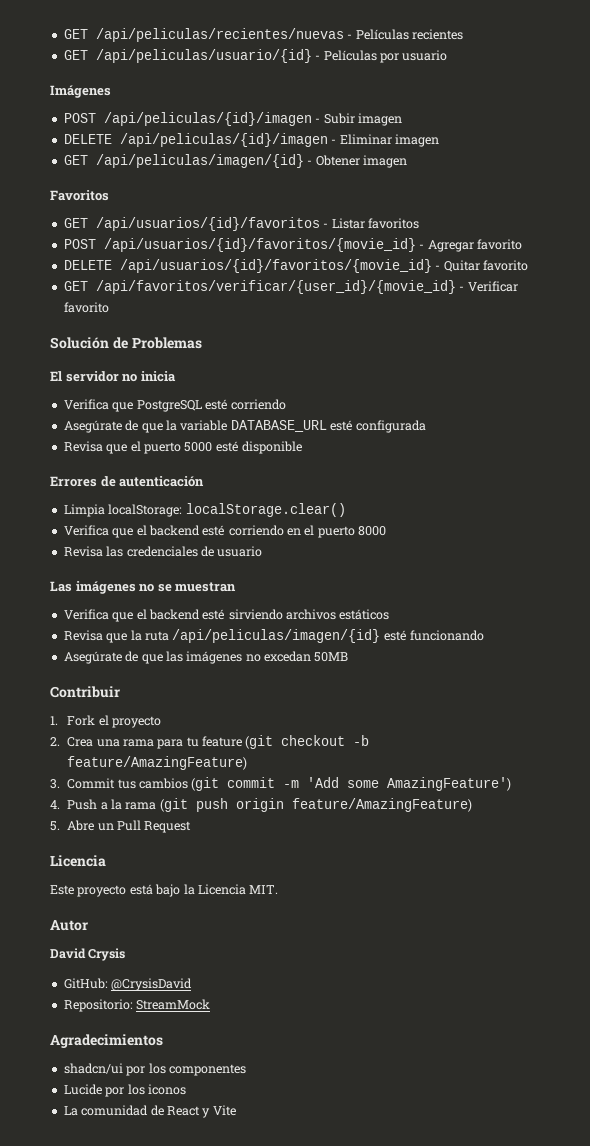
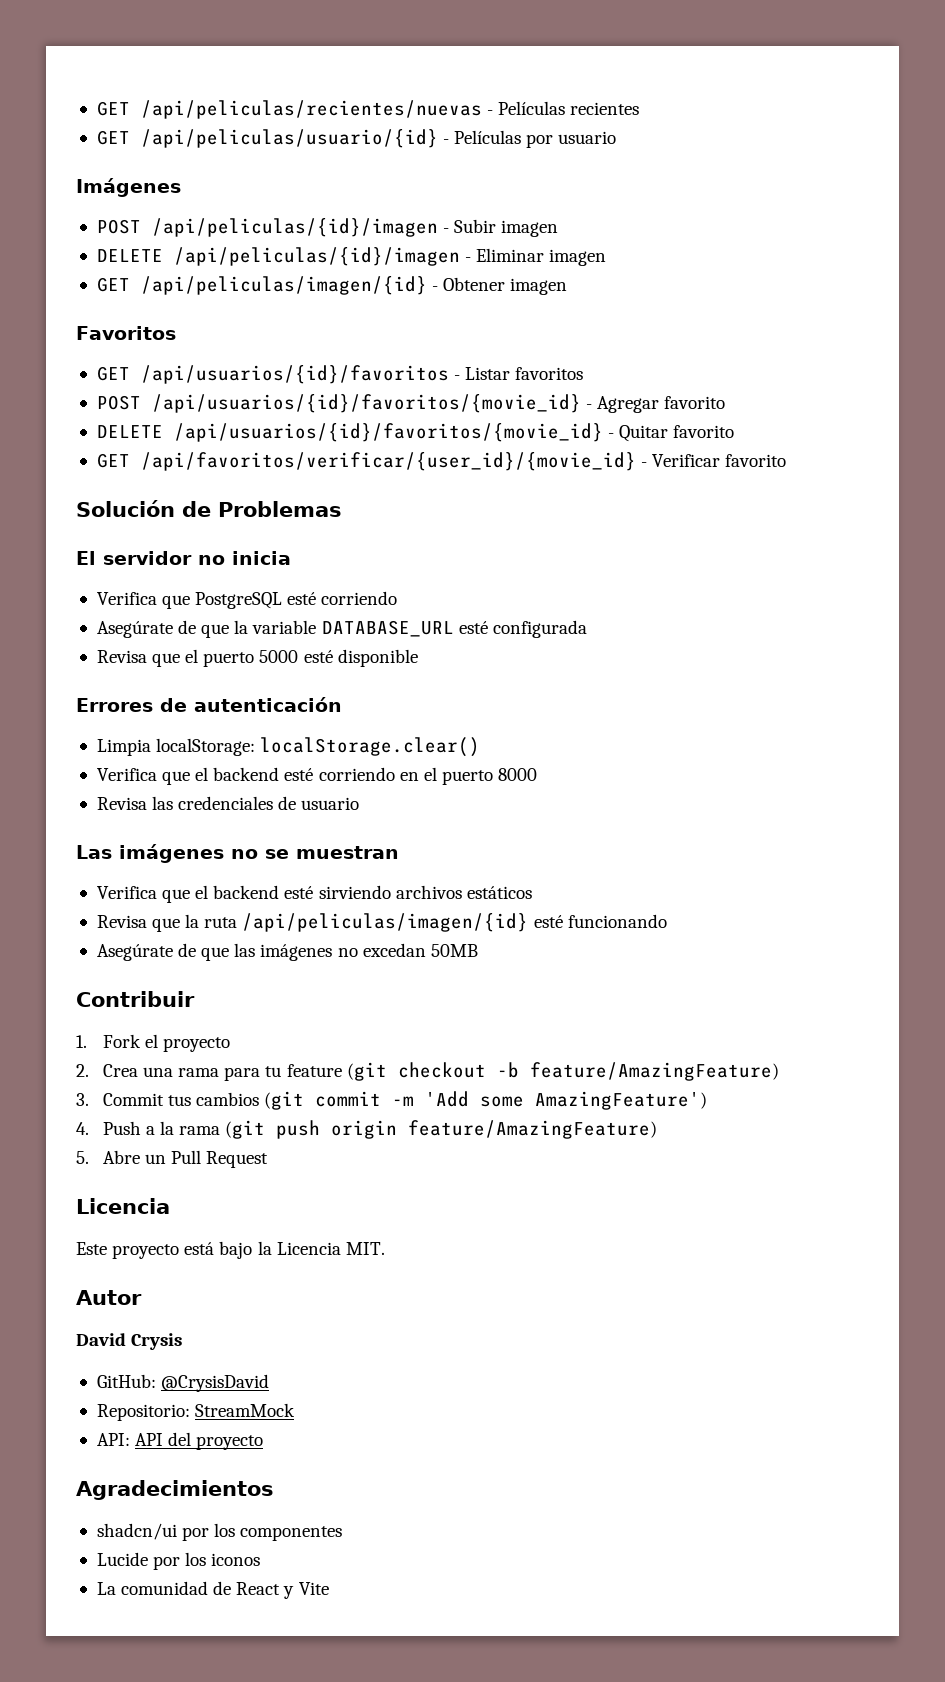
+ API: API del proyecto

